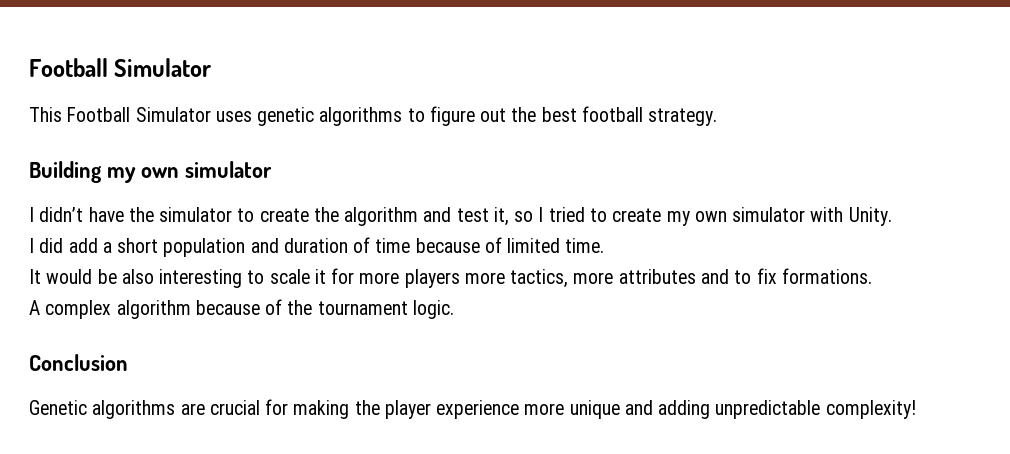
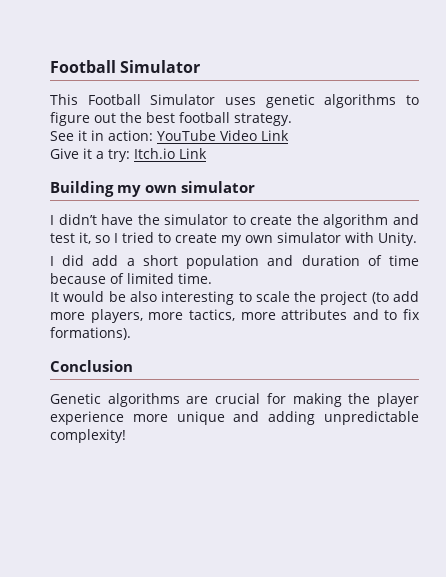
+ See it in action: YouTube Video Link
+ Give it a try: Itch.io Link
- It would be also interesting to scale it for more players more tactics, more attributes and to fix formations.
- A complex algorithm because of the tournament logic.
+ It would be also interesting to scale the project (to add more players, more tactics, more attributes and to fix formations).

